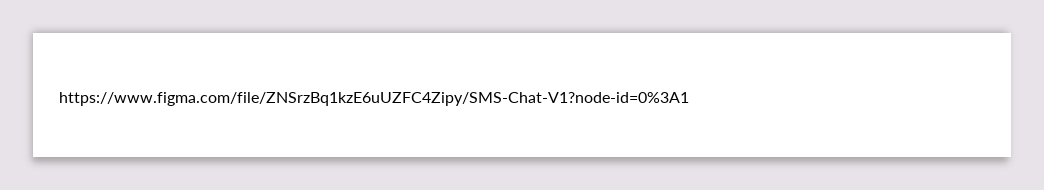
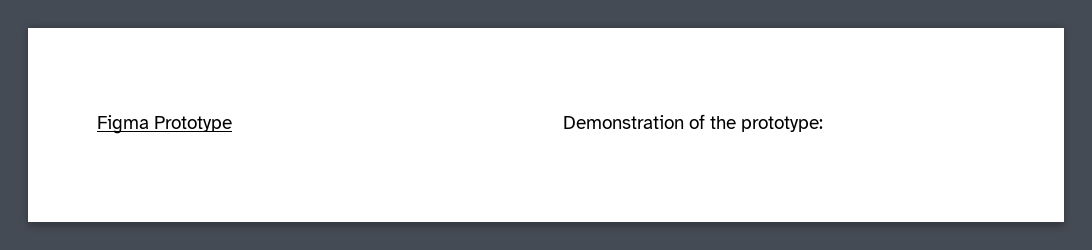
- https://www.figma.com/file/ZNSrzBq1kzE6uUZFC4Zipy/SMS-Chat-V1?node-id=0%3A1
+ Figma Prototype
+ Demonstration of the prototype:

